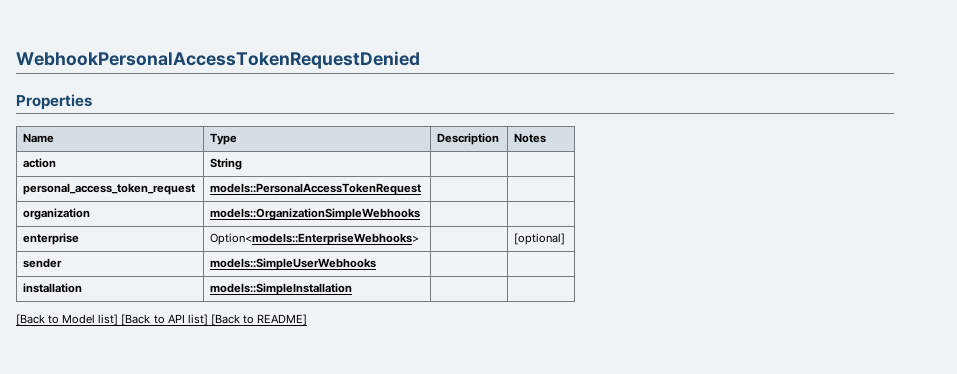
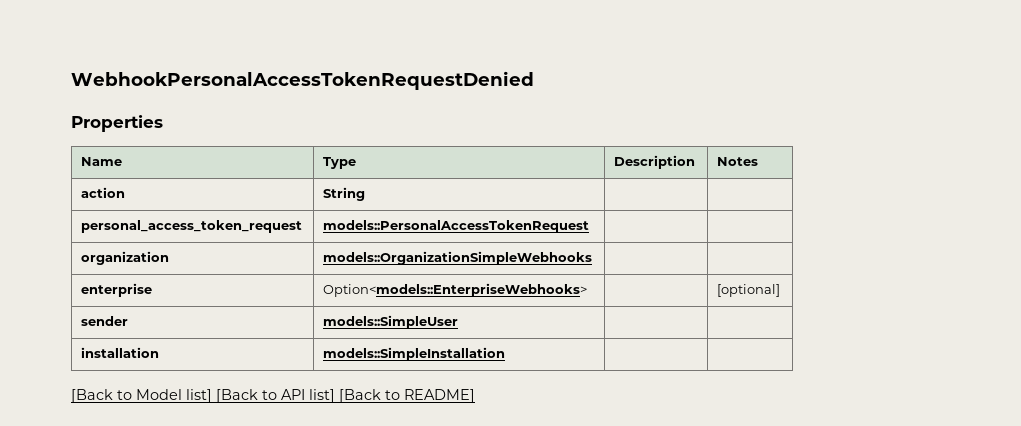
- sender | models::SimpleUserWebhooks | |
+ sender | models::SimpleUser | |

